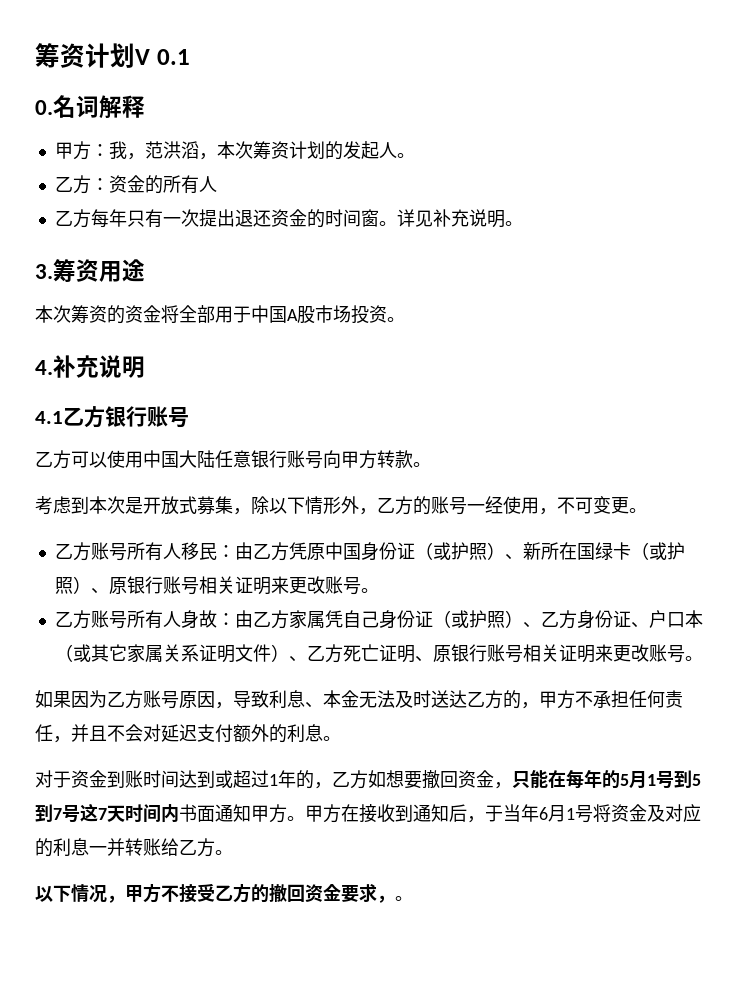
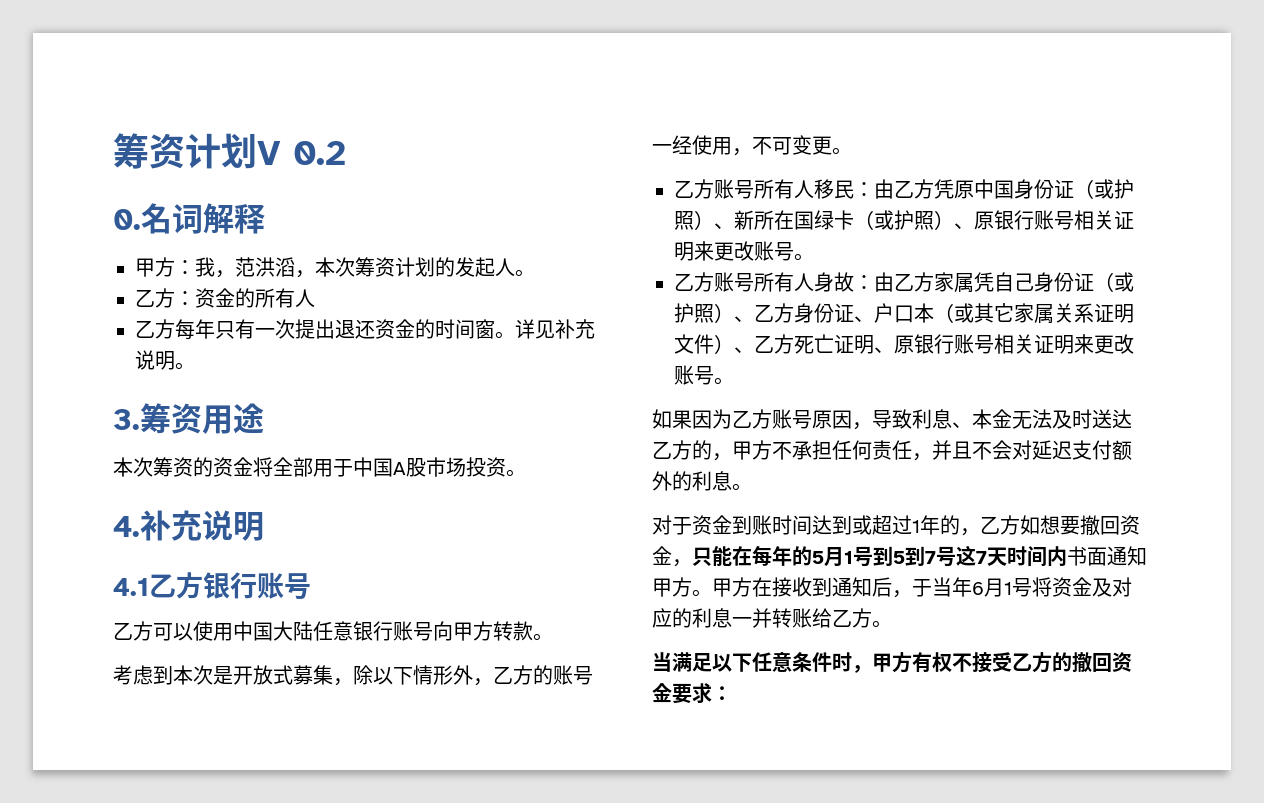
- 筹资计划V 0.1
+ 筹资计划V 0.2
- 以下情况，甲方不接受乙方的撤回资金要求，。
+ 当满足以下任意条件时，甲方有权不接受乙方的撤回资金要求：

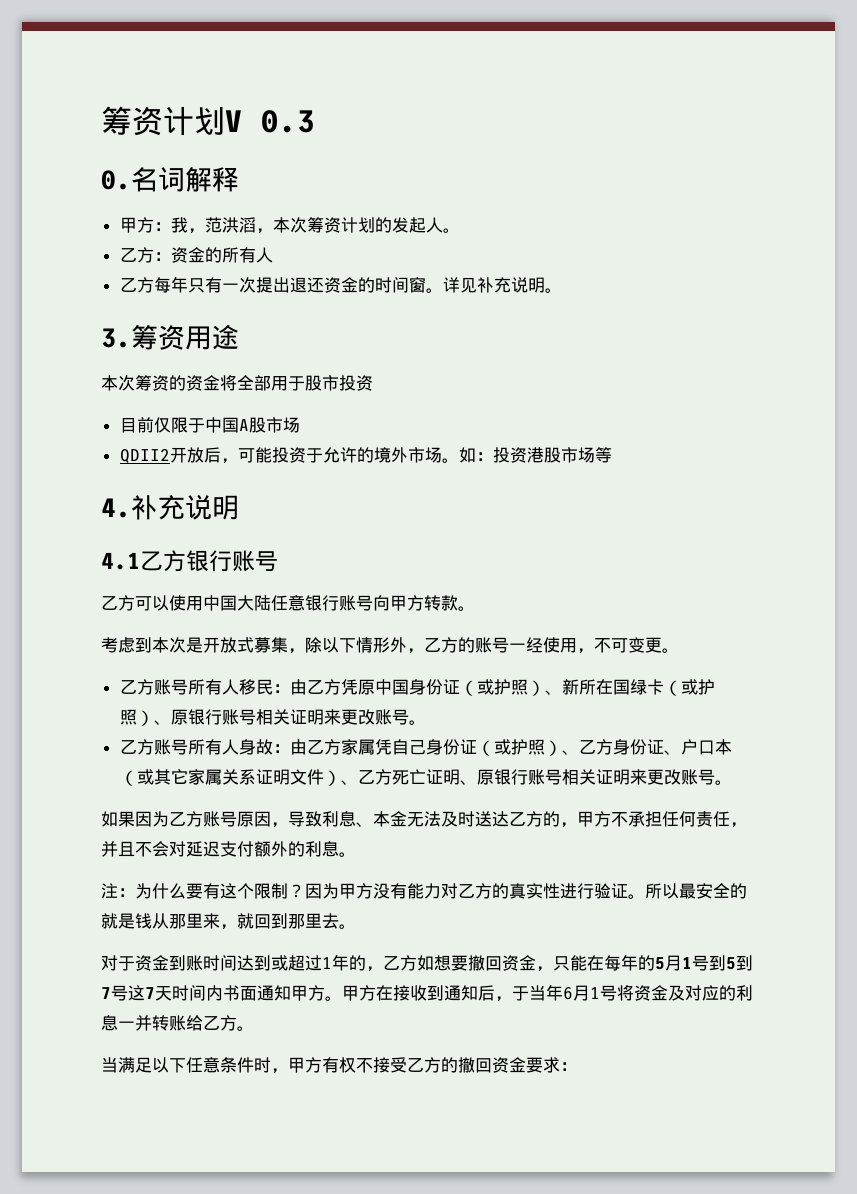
- 筹资计划V 0.2
+ 筹资计划V 0.3
- 本次筹资的资金将全部用于中国A股市场投资。
+ 本次筹资的资金将全部用于股市投资
+ 目前仅限于中国A股市场
+ QDII2开放后，可能投资于允许的境外市场。如：投资港股市场等
+ 注：为什么要有这个限制？因为甲方没有能力对乙方的真实性进行验证。所以最安全的就是钱从那里来，就回到那里去。

